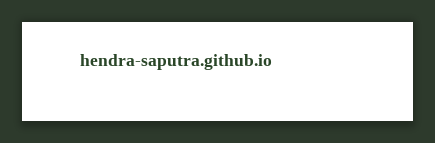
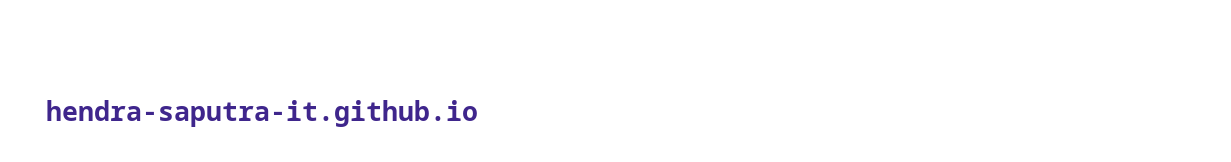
- hendra-saputra.github.io
+ hendra-saputra-it.github.io

